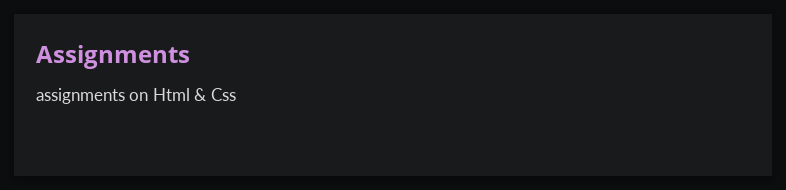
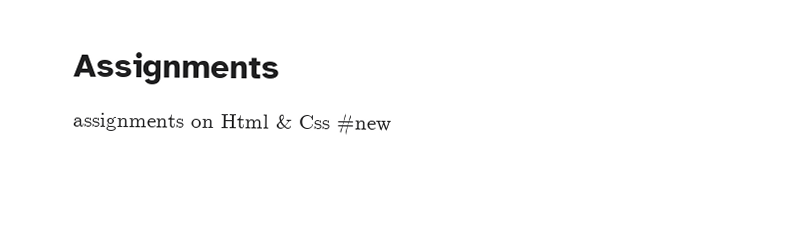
- assignments on Html & Css
+ assignments on Html & Css #new

